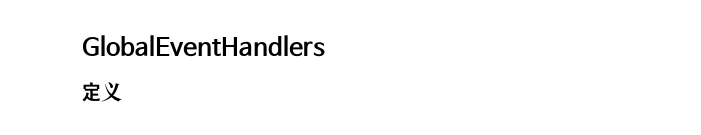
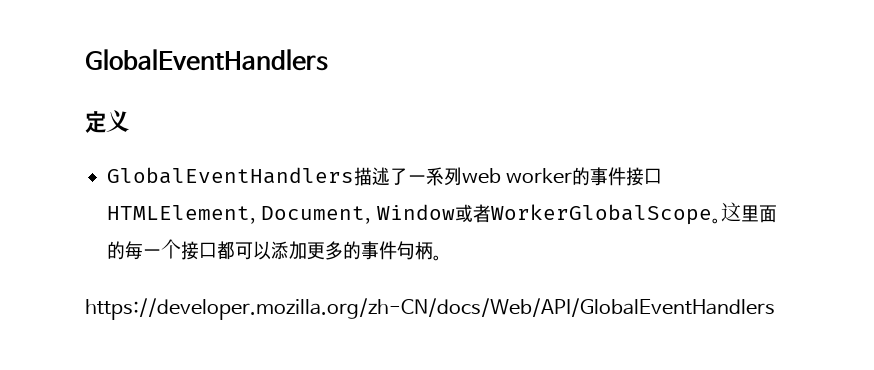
+ GlobalEventHandlers描述了一系列web worker的事件接口HTMLElement, Document, Window或者WorkerGlobalScope。这里面的每一个接口都可以添加更多的事件句柄。
+ https://developer.mozilla.org/zh-CN/docs/Web/API/GlobalEventHandlers

